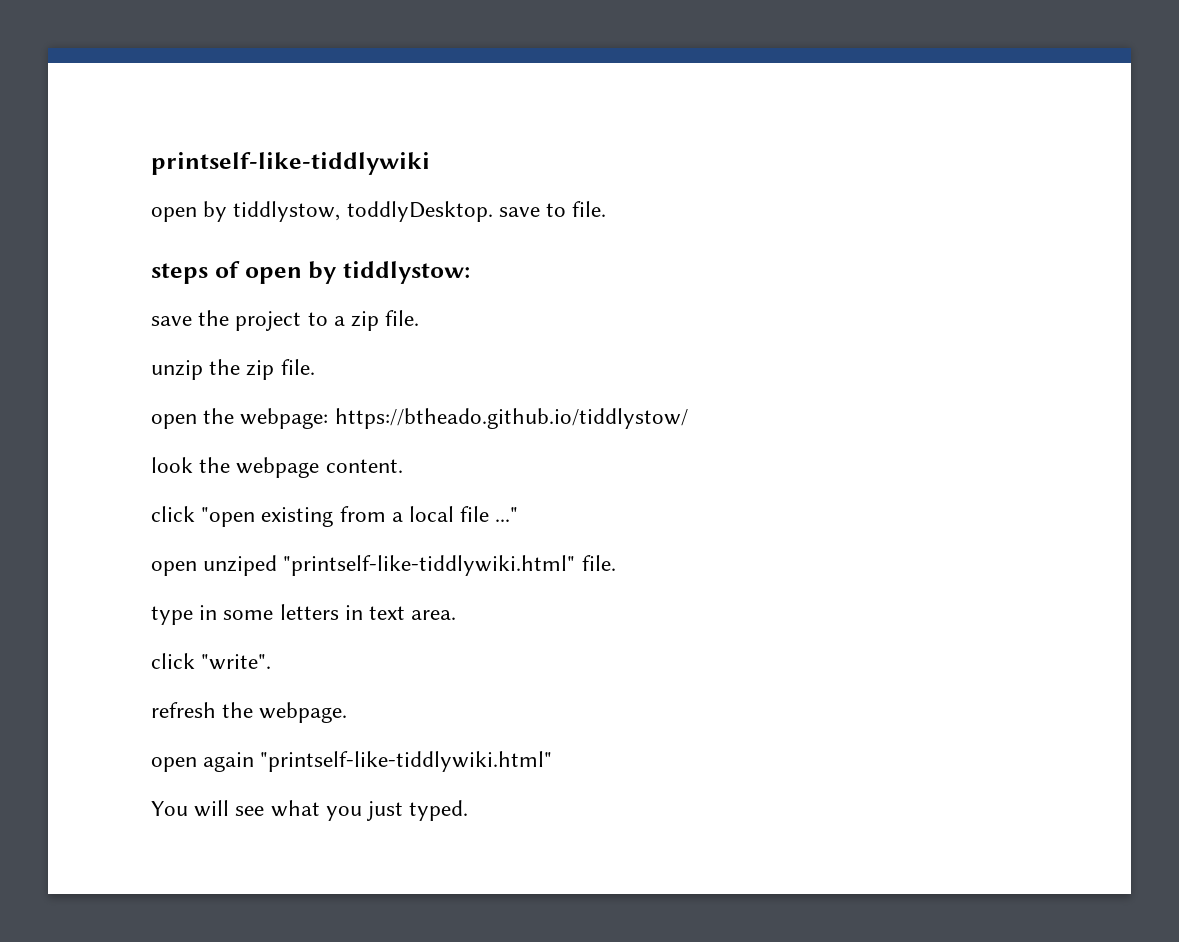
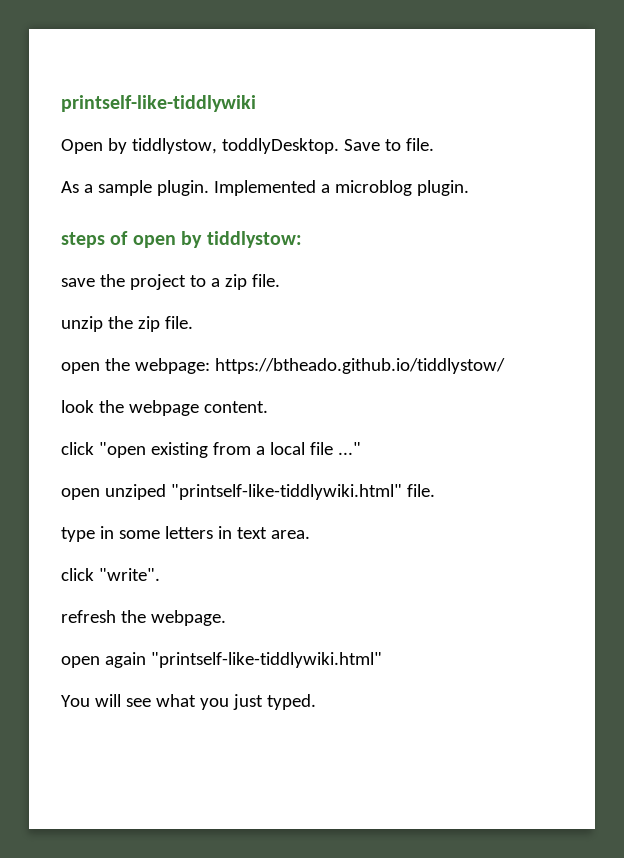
- open by tiddlystow, toddlyDesktop. save to file.
+ Open by tiddlystow, toddlyDesktop. Save to file.
+ As a sample plugin. Implemented a microblog plugin.

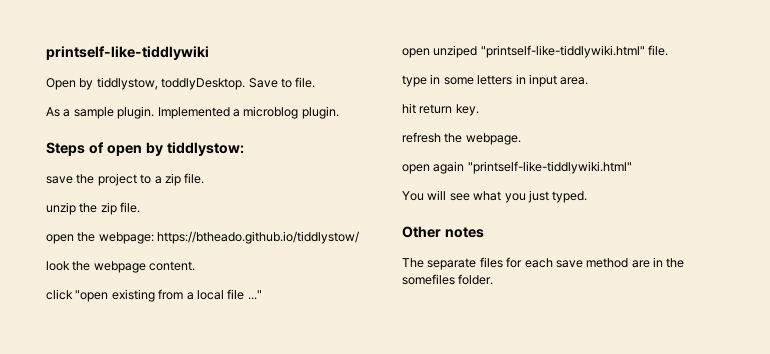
- steps of open by tiddlystow:
+ Steps of open by tiddlystow:
- type in some letters in text area.
+ type in some letters in input area.
- click "write".
+ hit return key.
+ Other notes
+ The separate files for each save method are in the somefiles folder.

